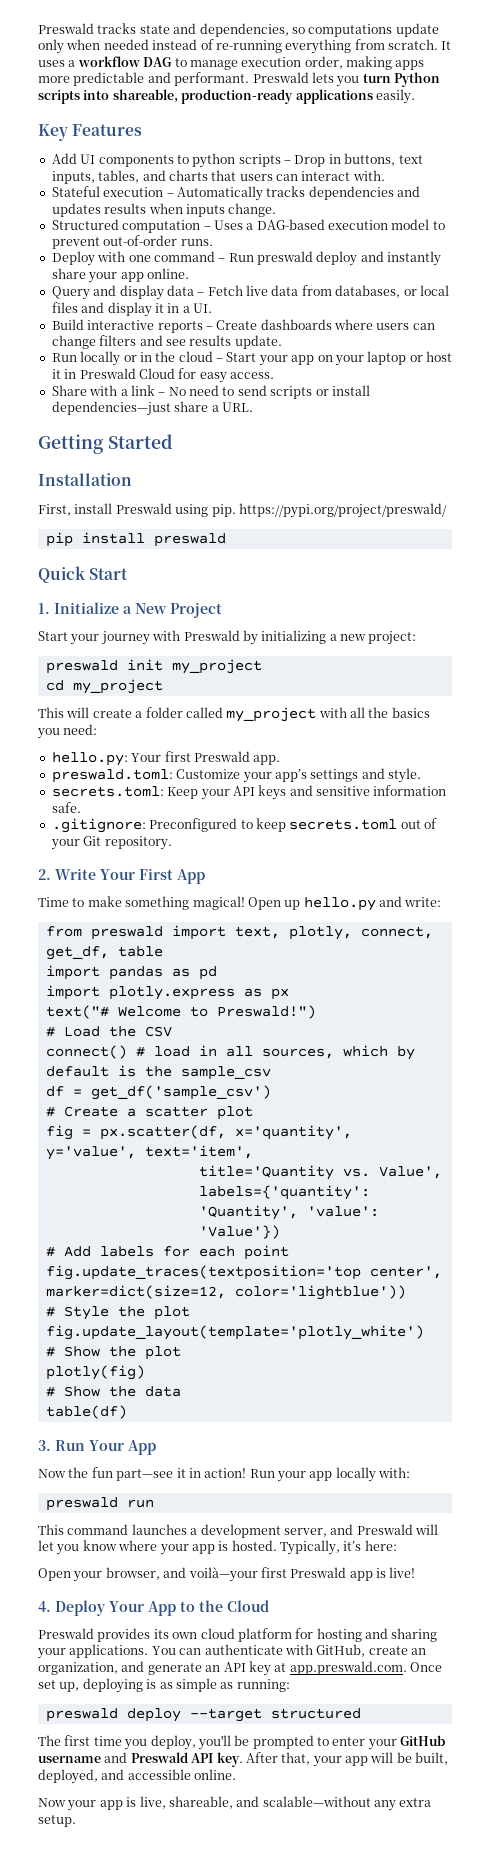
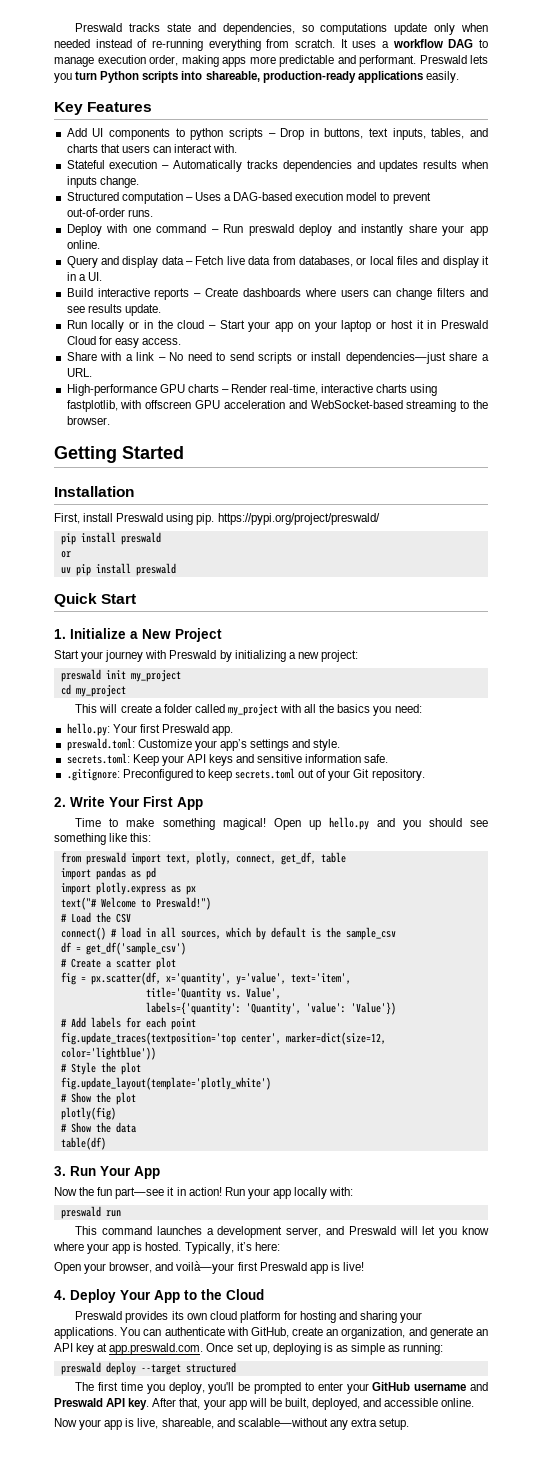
+ High-performance GPU charts – Render real-time, interactive charts using fastplotlib, with offscreen GPU acceleration and WebSocket-based streaming to the browser.
  First, install Preswald using pip. https://pypi.org/project/preswald/
  pip install preswald
+ or
+ uv pip install preswald
- Open up hello.py and write:
+ Open up hello.py and you should see something like this:

